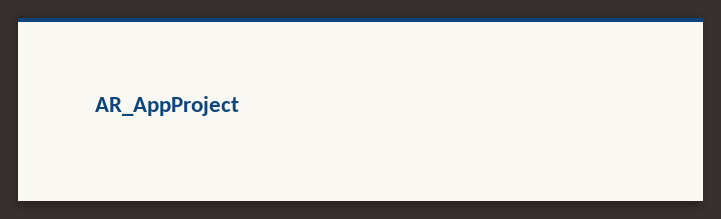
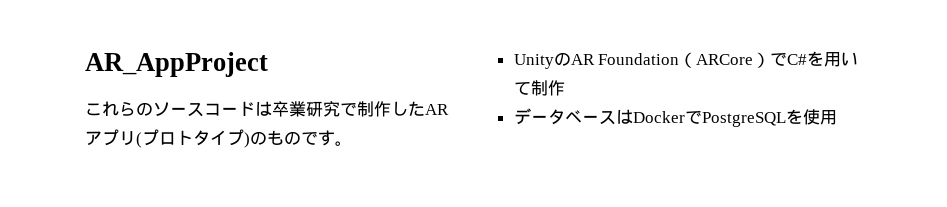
+ これらのソースコードは卒業研究で制作したARアプリ(プロトタイプ)のものです。
+ UnityのAR Foundation（ARCore）でC#を用いて制作
+ データベースはDockerでPostgreSQLを使用

